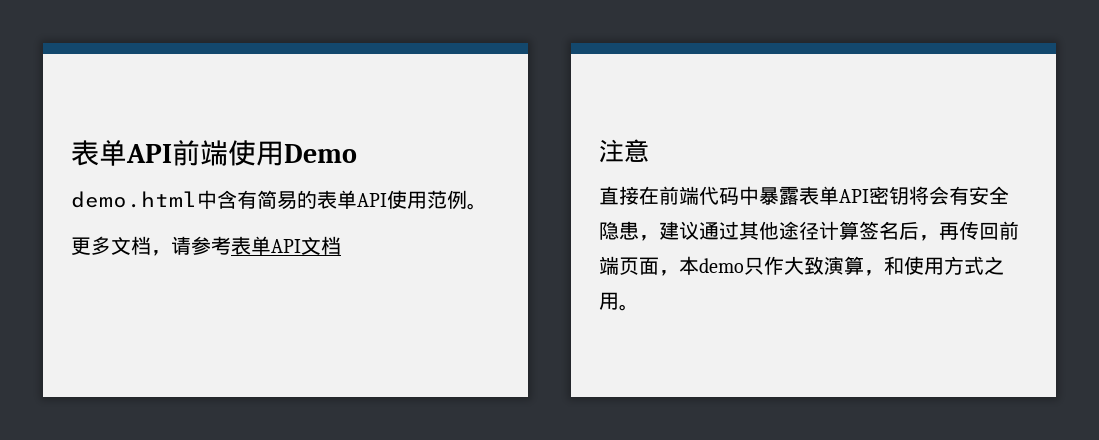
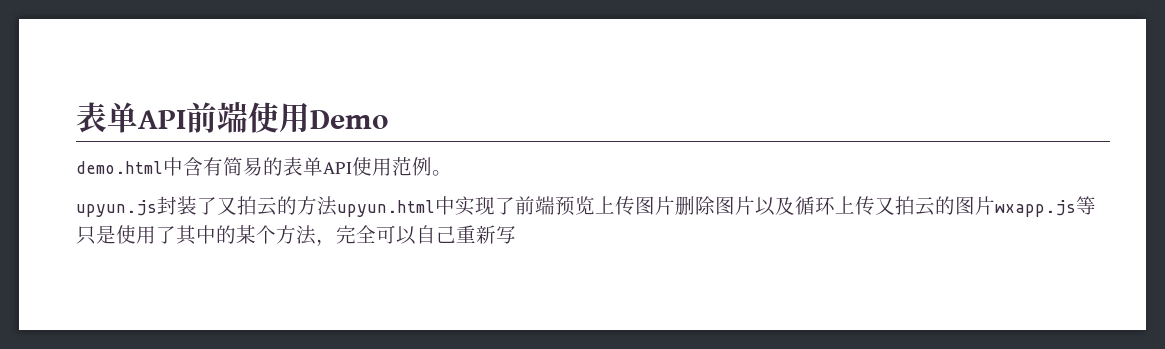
- 更多文档，请参考表单API文档
- 注意
- 直接在前端代码中暴露表单API密钥将会有安全隐患，建议通过其他途径计算签名后，再传回前端页面，本demo只作大致演算，和使用方式之用。
+ upyun.js封装了又拍云的方法upyun.html中实现了前端预览上传图片删除图片以及循环上传又拍云的图片wxapp.js等只是使用了其中的某个方法，完全可以自己重新写

